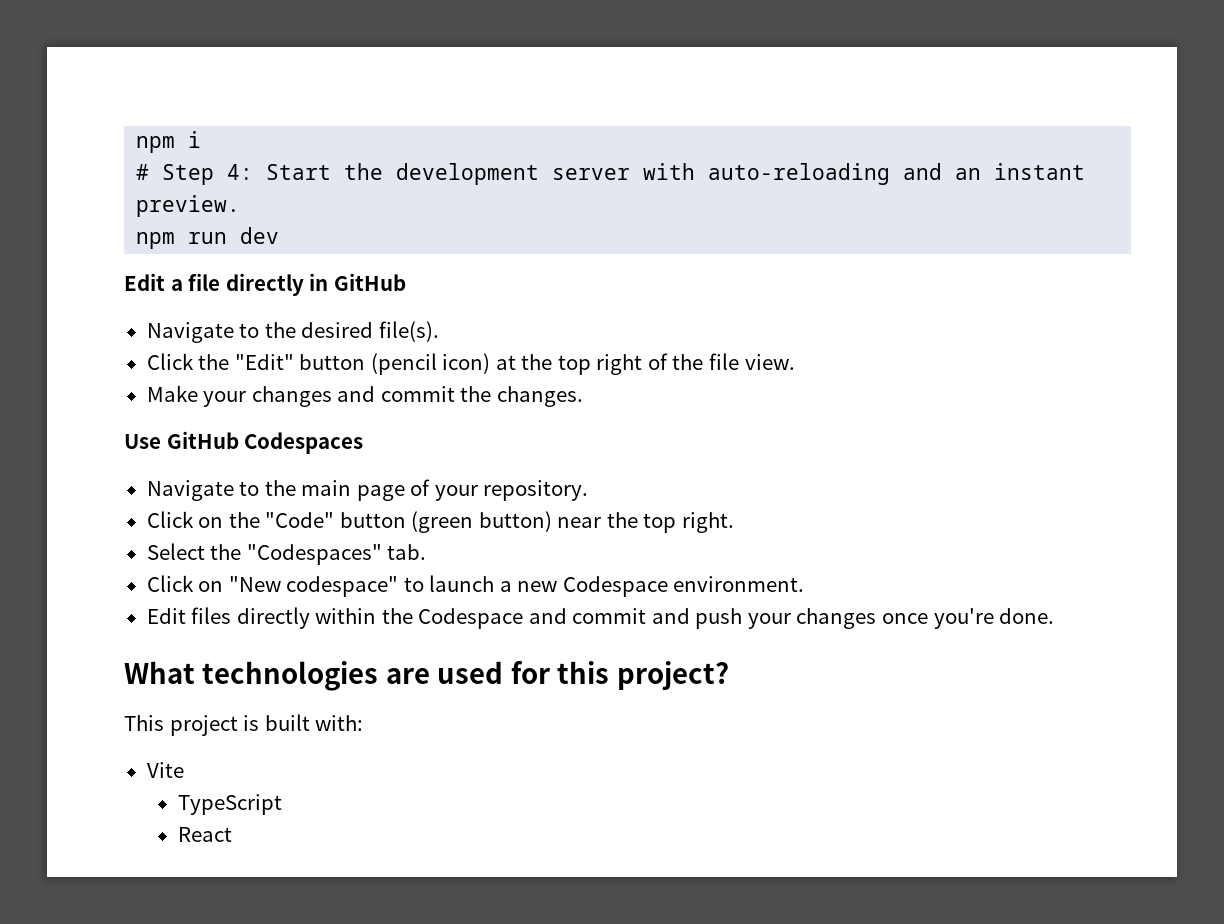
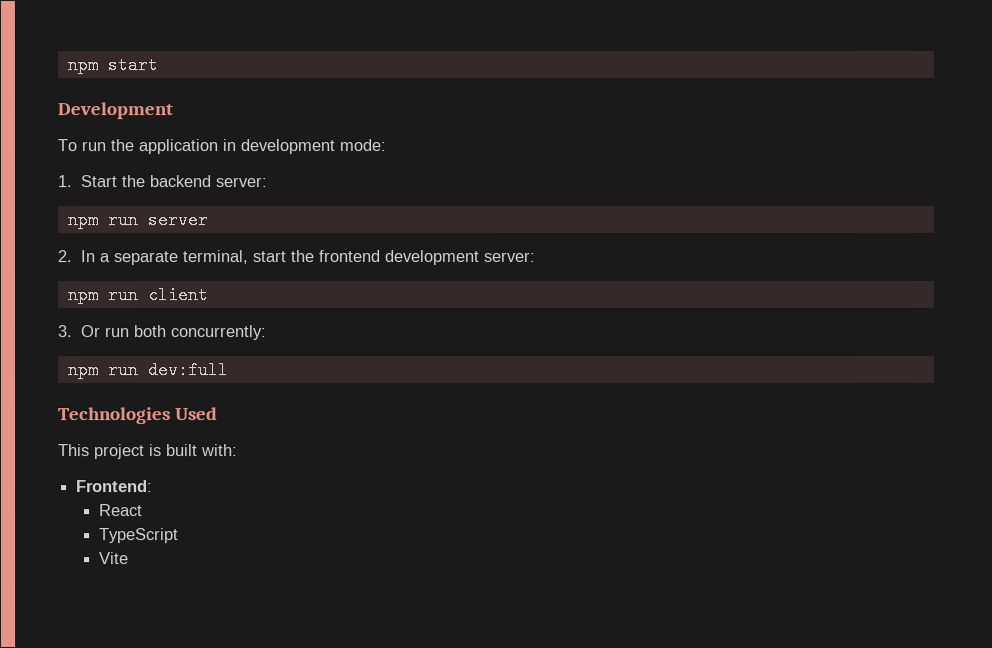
- npm i
- # Step 4: Start the development server with auto-reloading and an instant preview.
- npm run dev
- Edit a file directly in GitHub
- Navigate to the desired file(s).
- Click the "Edit" button (pencil icon) at the top right of the file view.
- Make your changes and commit the changes.
- Use GitHub Codespaces
- Navigate to the main page of your repository.
- Click on the "Code" button (green button) near the top right.
- Select the "Codespaces" tab.
- Click on "New codespace" to launch a new Codespace environment.
- Edit files directly within the Codespace and commit and push your changes once you're done.
- What technologies are used for this project?
+ npm start
+ Development
+ To run the application in development mode:
+ 1. Start the backend server:
+ npm run server
+ 2. In a separate terminal, start the frontend development server:
+ npm run client
+ 3. Or run both concurrently:
+ npm run dev:full
+ Technologies Used
- Vite
+ Frontend:
+ React
- React
+ Vite

